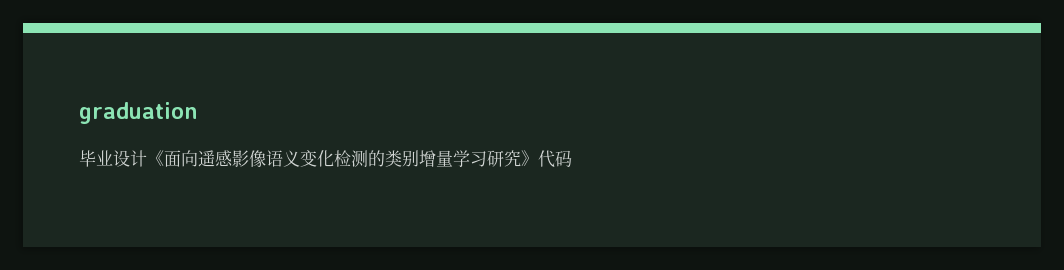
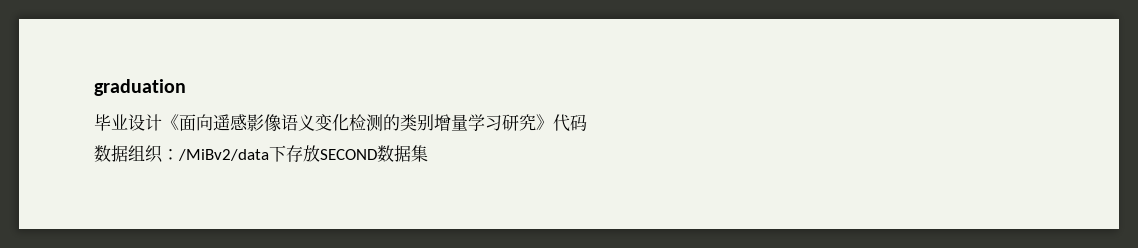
+ 数据组织：/MiBv2/data下存放SECOND数据集

